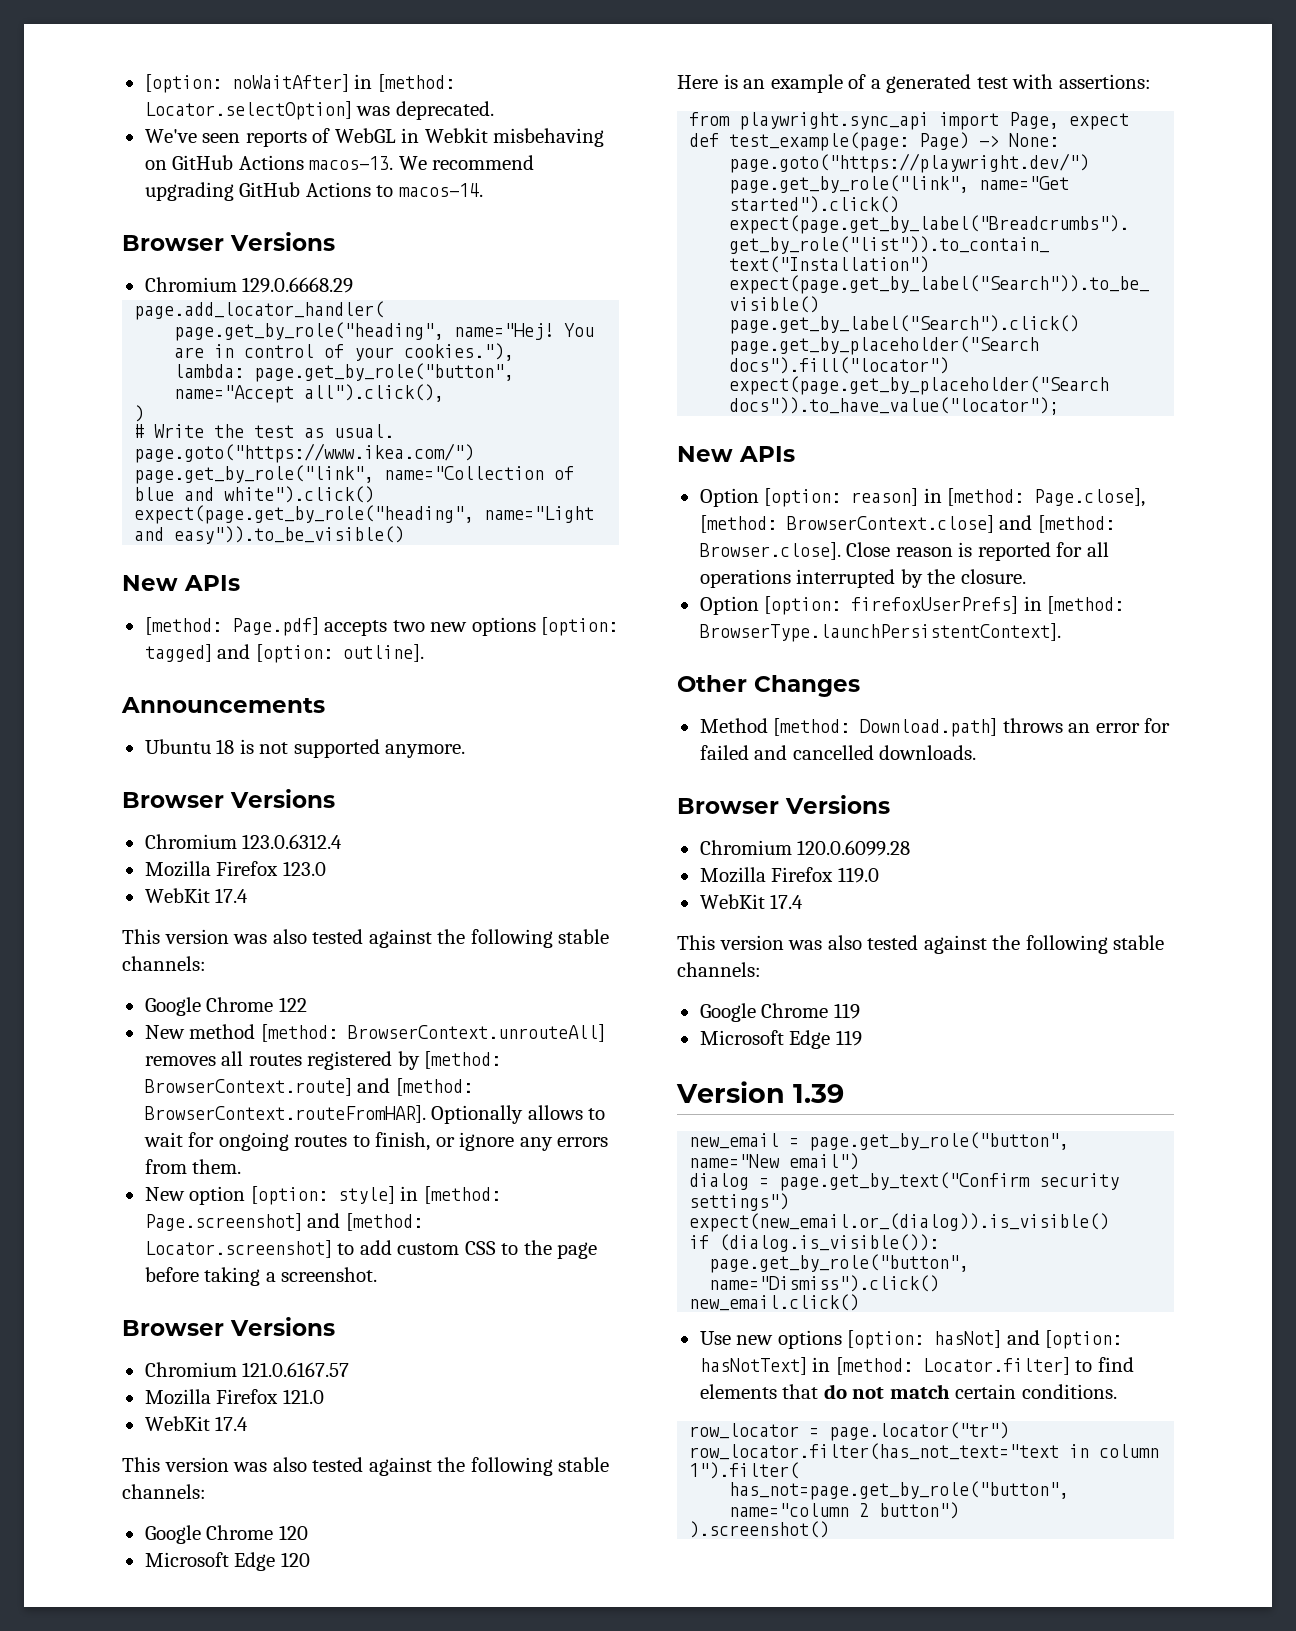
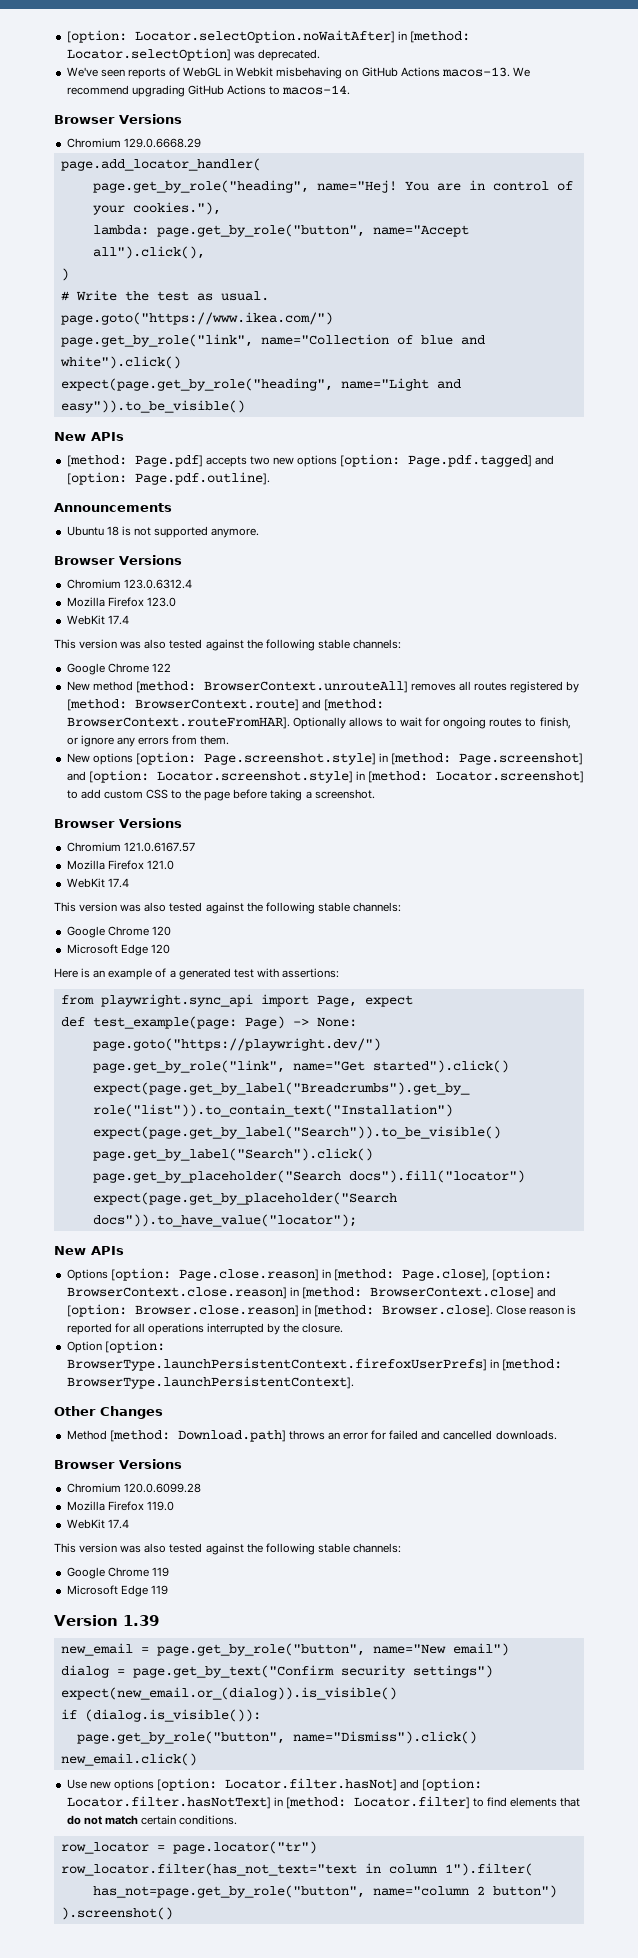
- [option: noWaitAfter] in [method: Locator.selectOption] was deprecated.
+ [option: Locator.selectOption.noWaitAfter] in [method: Locator.selectOption] was deprecated.
- [method: Page.pdf] accepts two new options [option: tagged] and [option: outline].
+ [method: Page.pdf] accepts two new options [option: Page.pdf.tagged] and [option: Page.pdf.outline].
- New option [option: style] in [method: Page.screenshot] and [method: Locator.screenshot] to add custom CSS to the page before taking a screenshot.
+ New options [option: Page.screenshot.style] in [method: Page.screenshot] and [option: Locator.screenshot.style] in [method: Locator.screenshot] to add custom CSS to the page before taking a screenshot.
- Option [option: reason] in [method: Page.close], [method: BrowserContext.close] and [method: Browser.close]. Close reason is reported for all operations interrupted by the closure.
+ Options [option: Page.close.reason] in [method: Page.close], [option: BrowserContext.close.reason] in [method: BrowserContext.close] and [option: Browser.close.reason] in [method: Browser.close]. Close reason is reported for all operations interrupted by the closure.
- Option [option: firefoxUserPrefs] in [method: BrowserType.launchPersistentContext].
+ Option [option: BrowserType.launchPersistentContext.firefoxUserPrefs] in [method: BrowserType.launchPersistentContext].
- Use new options [option: hasNot] and [option: hasNotText] in [method: Locator.filter] to find elements that do not match certain conditions.
+ Use new options [option: Locator.filter.hasNot] and [option: Locator.filter.hasNotText] in [method: Locator.filter] to find elements that do not match certain conditions.

